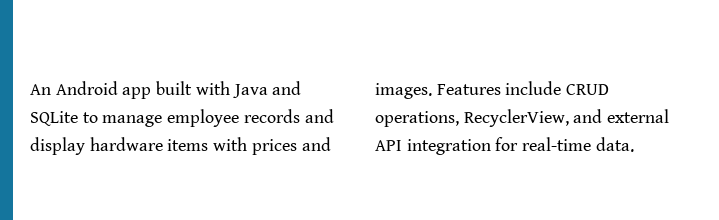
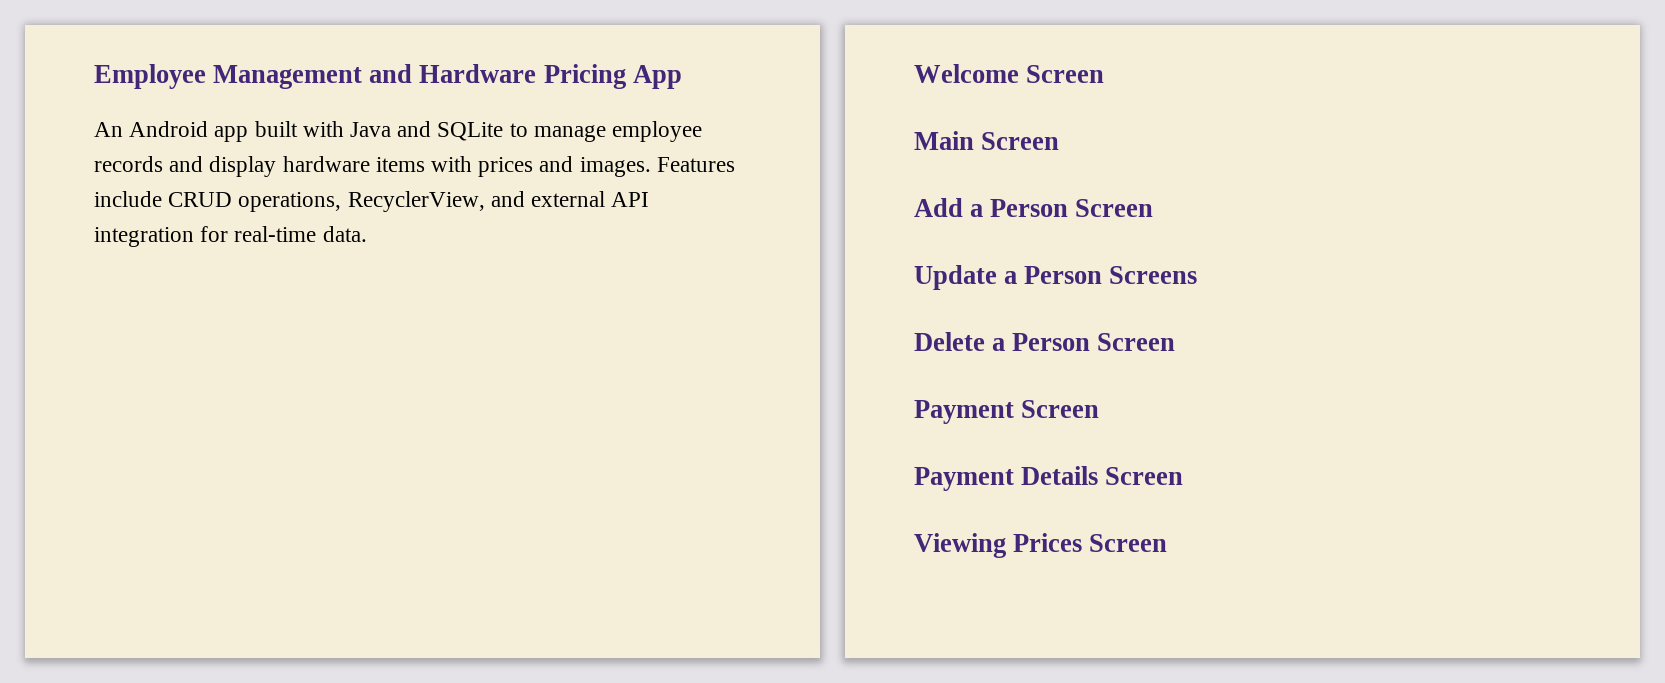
+ Employee Management and Hardware Pricing App
+ Welcome Screen
+ Main Screen
+ Add a Person Screen
+ Update a Person Screens
+ Delete a Person Screen
+ Payment Screen
+ Payment Details Screen
+ Viewing Prices Screen

